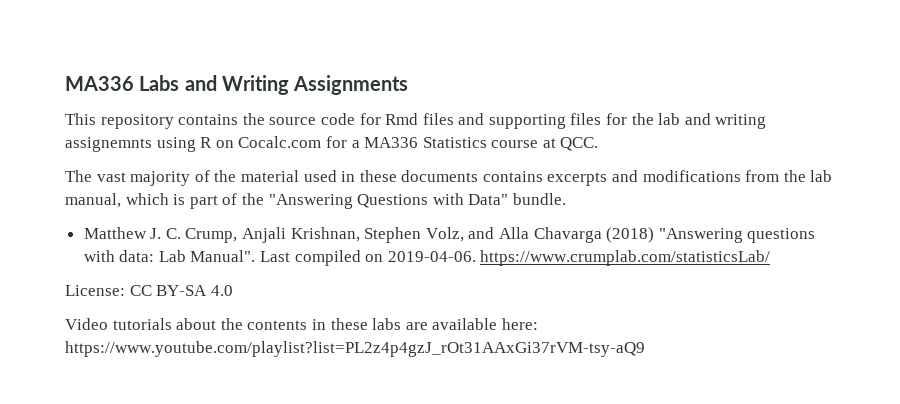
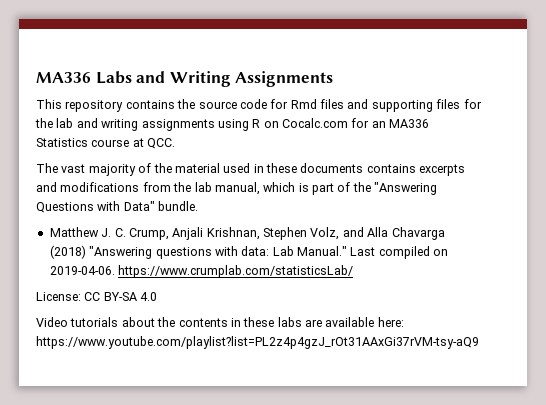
- This repository contains the source code for Rmd files and supporting files for the lab and writing assignemnts using R on Cocalc.com for a MA336 Statistics course at QCC.
+ This repository contains the source code for Rmd files and supporting files for the lab and writing assignments using R on Cocalc.com for an MA336 Statistics course at QCC.
- Matthew J. C. Crump, Anjali Krishnan, Stephen Volz, and Alla Chavarga (2018) "Answering questions with data: Lab Manual".
+ Matthew J. C. Crump, Anjali Krishnan, Stephen Volz, and Alla Chavarga (2018) "Answering questions with data: Lab Manual."

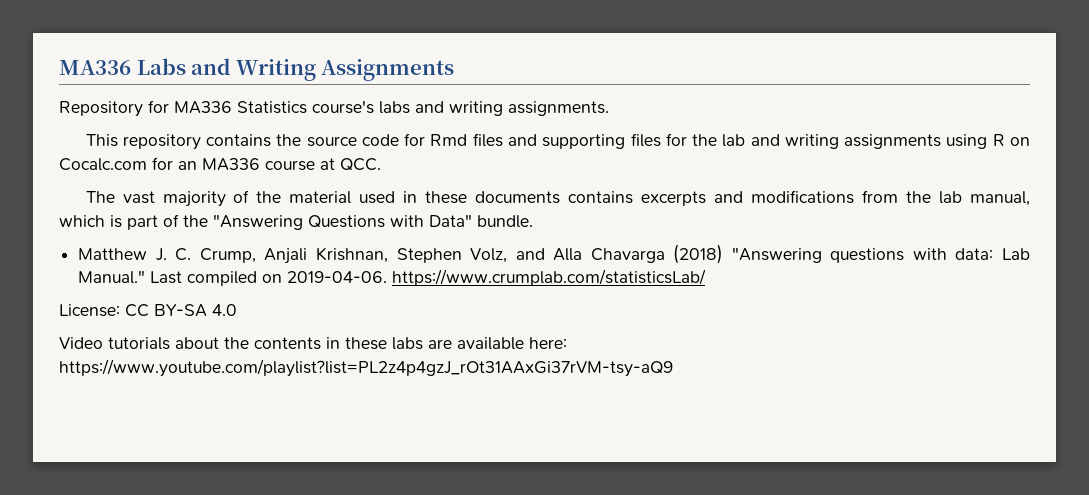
+ Repository for MA336 Statistics course's labs and writing assignments.
- This repository contains the source code for Rmd files and supporting files for the lab and writing assignments using R on Cocalc.com for an MA336 Statistics course at QCC.
+ This repository contains the source code for Rmd files and supporting files for the lab and writing assignments using R on Cocalc.com for an MA336 course at QCC.

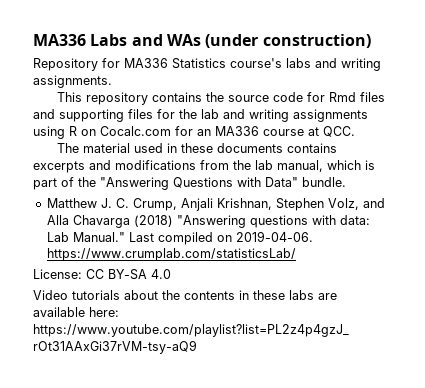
- MA336 Labs and Writing Assignments
+ MA336 Labs and WAs (under construction)
- The vast majority of the material used in these documents contains excerpts and modifications from the lab manual, which is part of the "Answering Questions with Data" bundle.
+ The material used in these documents contains excerpts and modifications from the lab manual, which is part of the "Answering Questions with Data" bundle.

